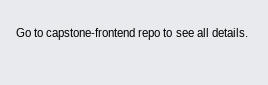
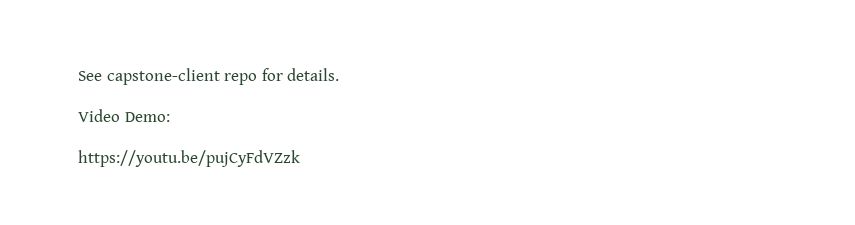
- Go to capstone-frontend repo to see all details.
+ See capstone-client repo for details.
+ Video Demo:
+ https://youtu.be/pujCyFdVZzk

